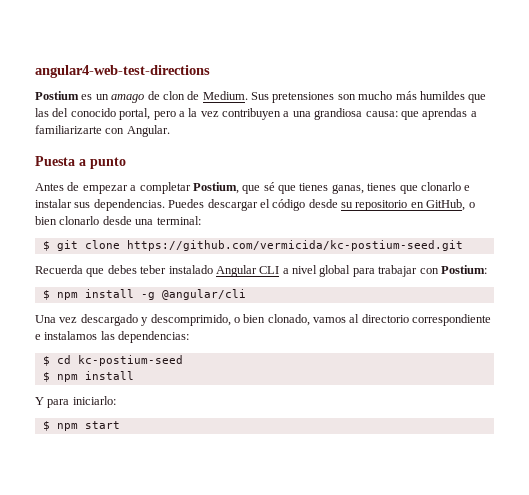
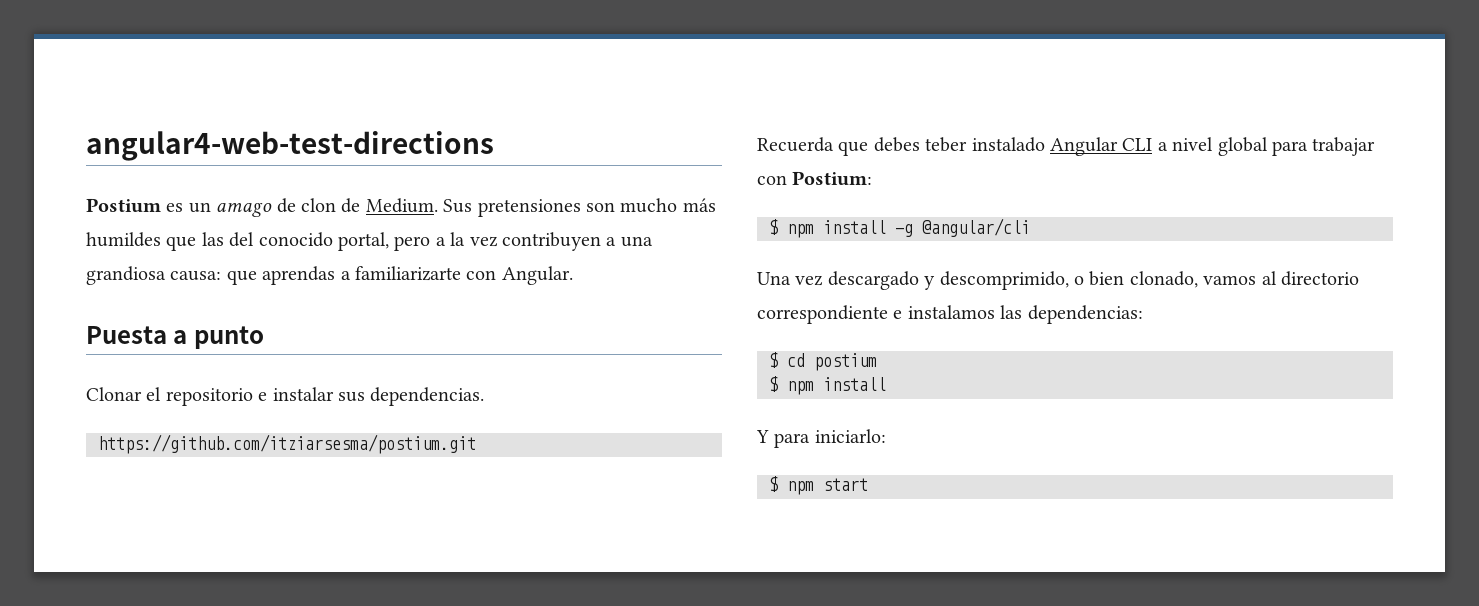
- Antes de empezar a completar Postium, que sé que tienes ganas, tienes que clonarlo e instalar sus dependencias. Puedes descargar el código desde su repositorio en GitHub, o bien clonarlo desde una terminal:
- $ git clone https://github.com/vermicida/kc-postium-seed.git
+ Clonar el repositorio e instalar sus dependencias.
+ https://github.com/itziarsesma/postium.git
- $ cd kc-postium-seed
+ $ cd postium

